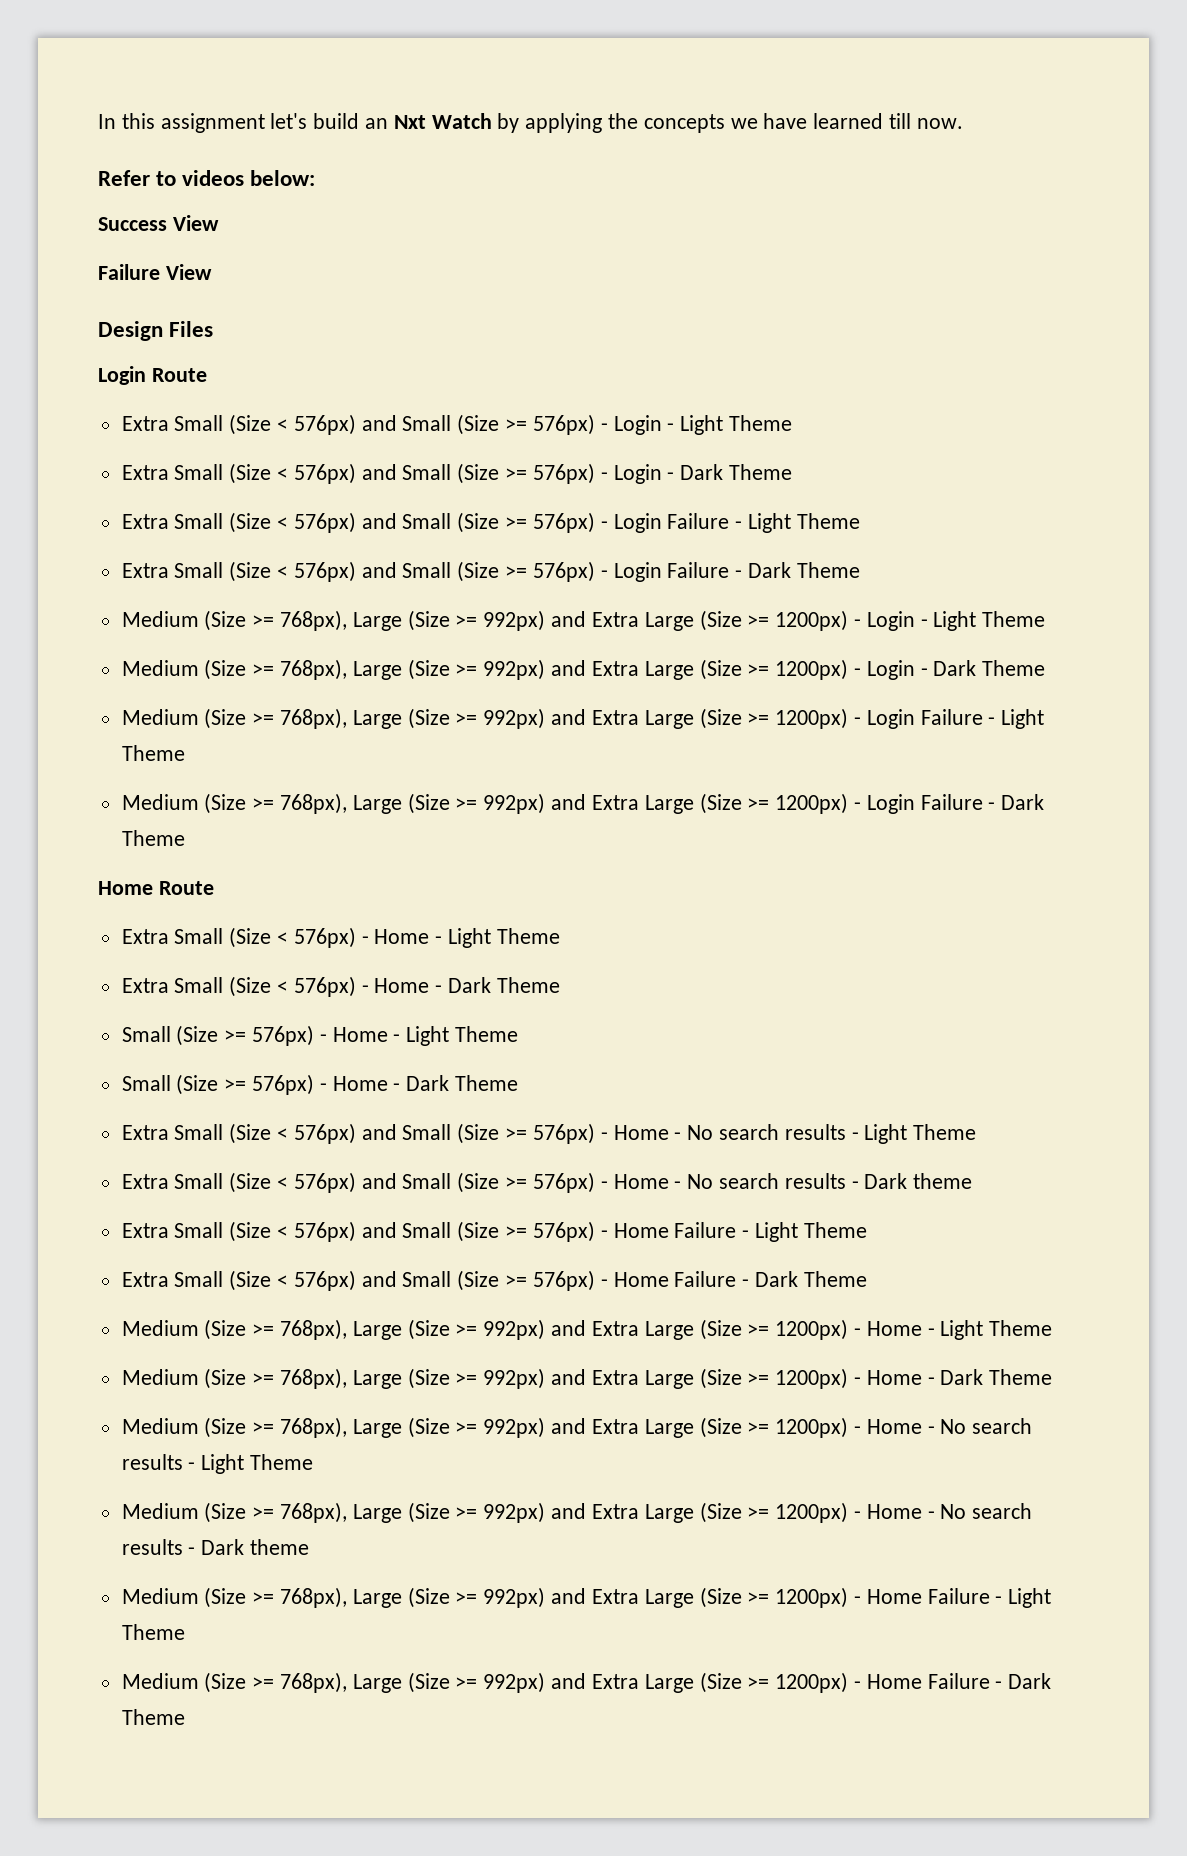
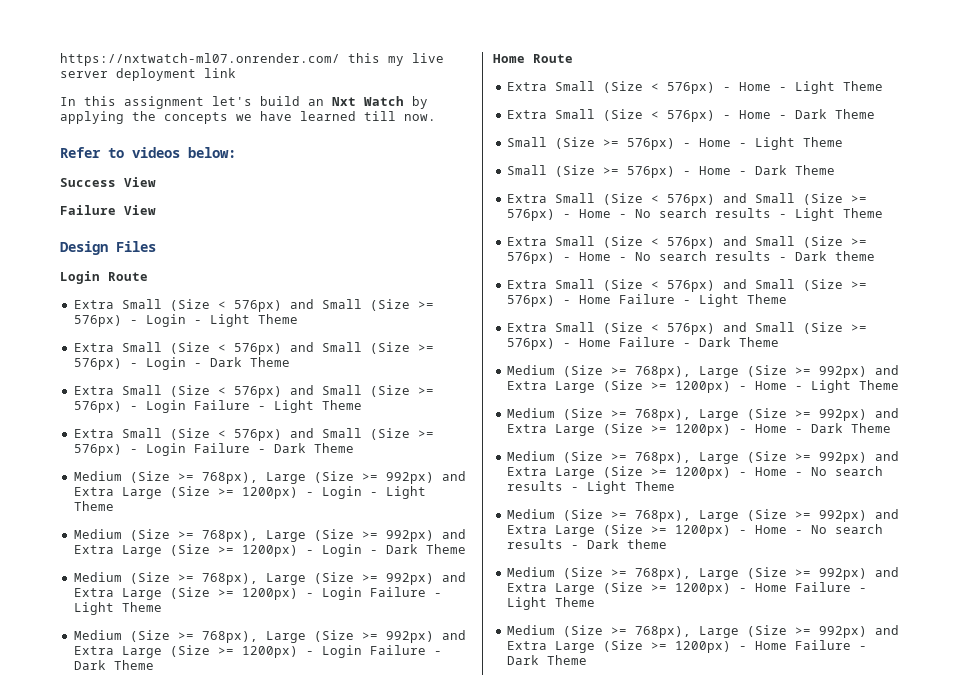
+ https://nxtwatch-ml07.onrender.com/ this my live server deployment link

